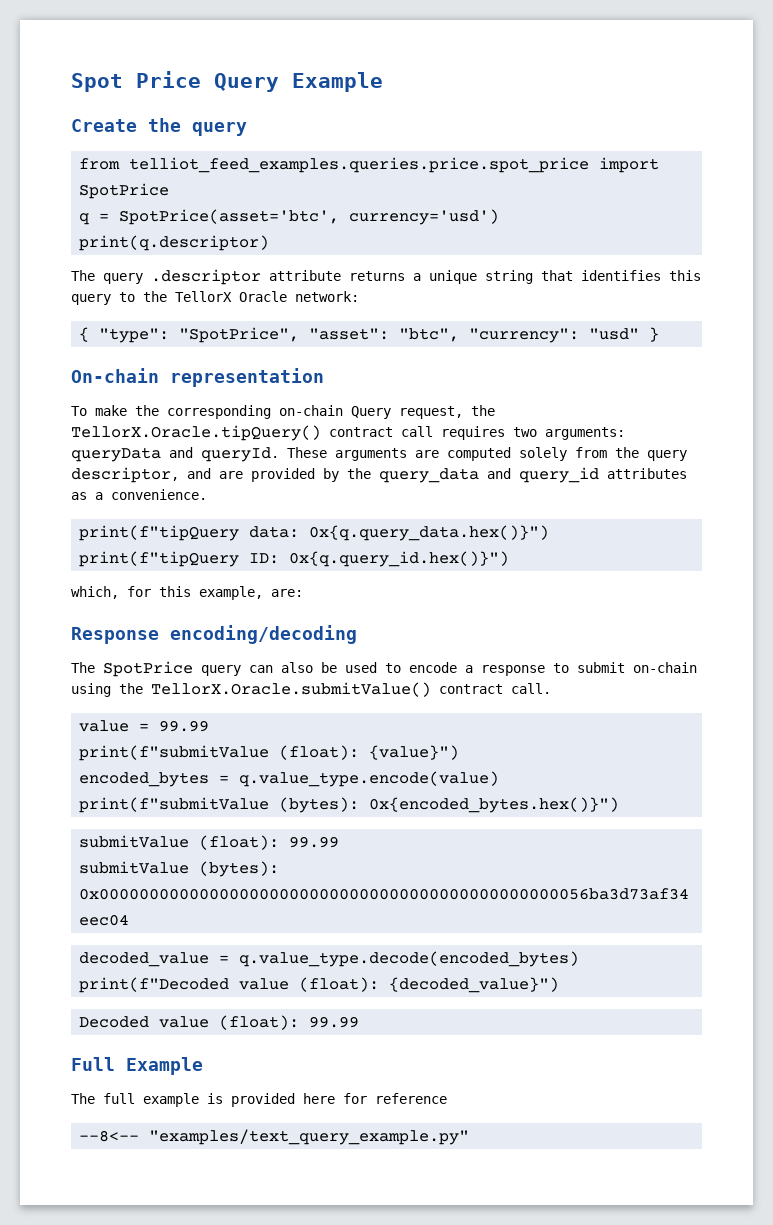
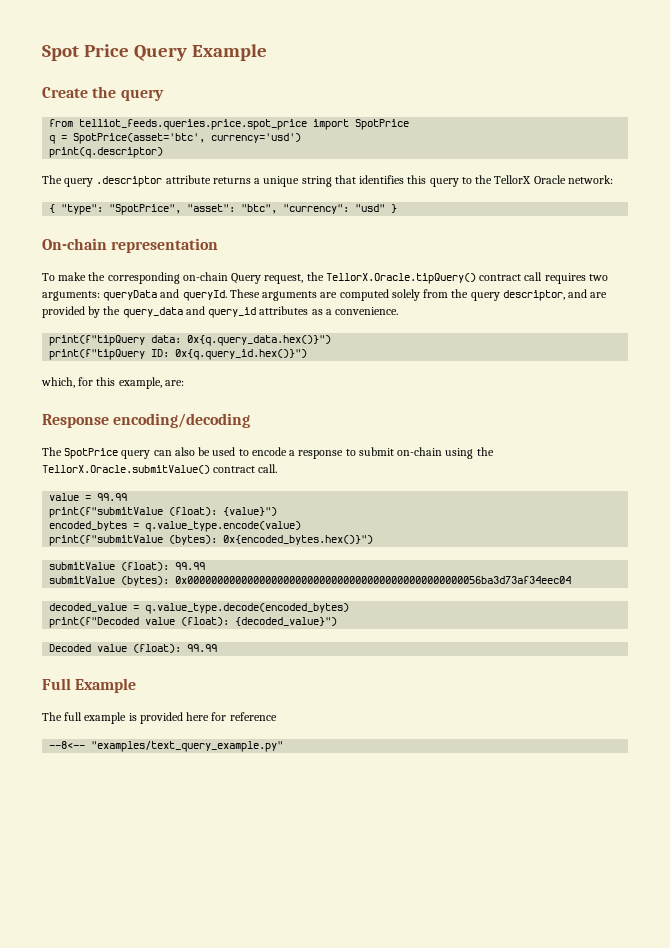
- from telliot_feed_examples.queries.price.spot_price import SpotPrice
+ from telliot_feeds.queries.price.spot_price import SpotPrice

